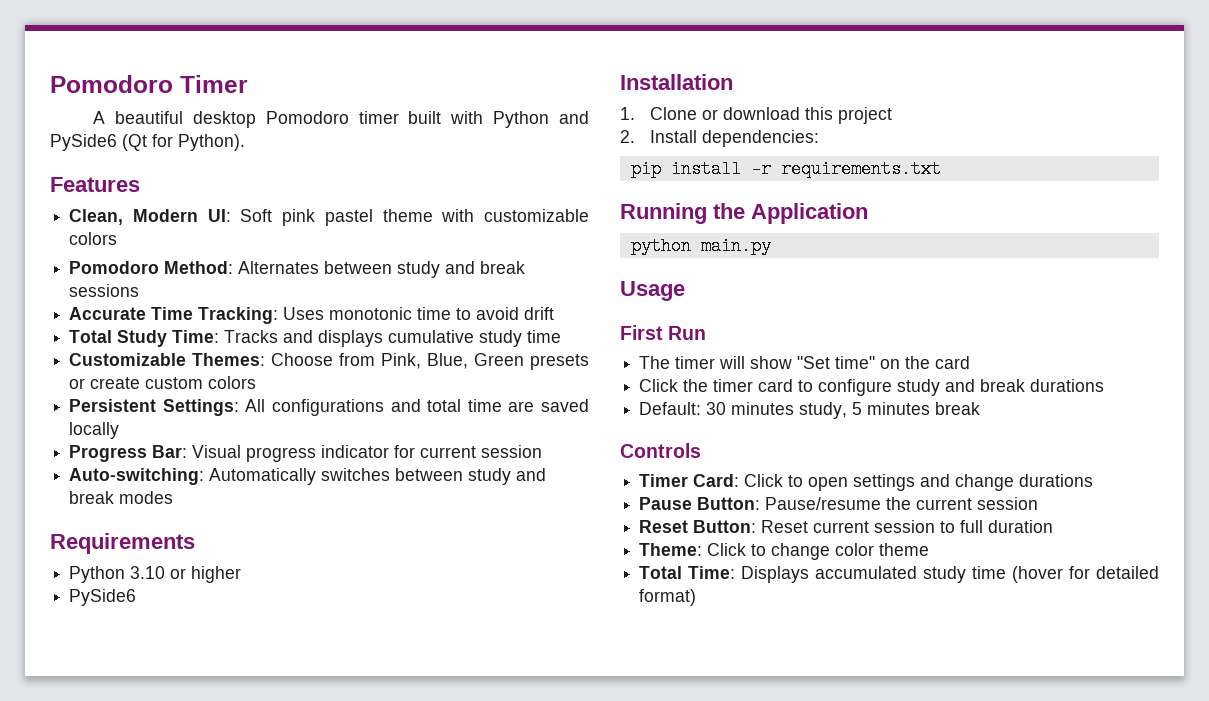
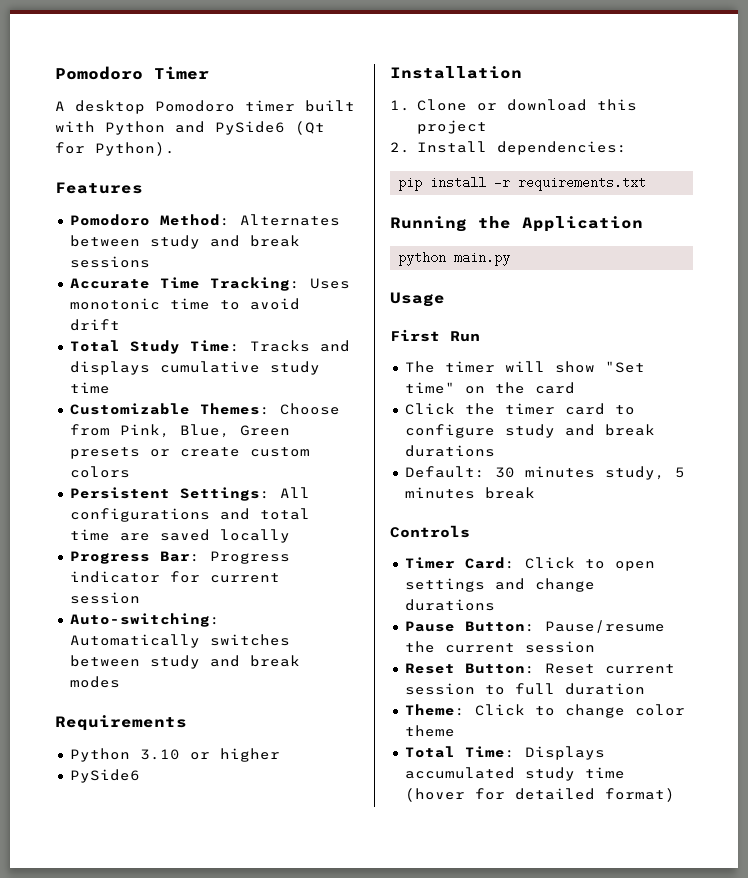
- A beautiful desktop Pomodoro timer built with Python and PySide6 (Qt for Python).
+ A desktop Pomodoro timer built with Python and PySide6 (Qt for Python).
- Clean, Modern UI: Soft pink pastel theme with customizable colors
- Progress Bar: Visual progress indicator for current session
+ Progress Bar: Progress indicator for current session

